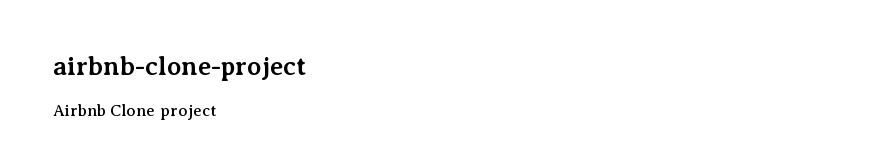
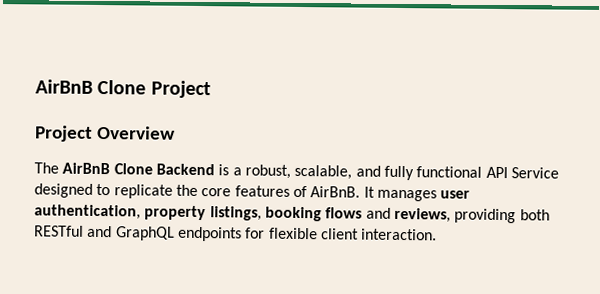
- airbnb-clone-project
- Airbnb Clone project
+ AirBnB Clone Project
+ Project Overview
+ The AirBnB Clone Backend is a robust, scalable, and fully functional API Service designed to replicate the core features of AirBnB. It manages user authentication, property listings, booking flows and reviews, providing both RESTful and GraphQL endpoints for flexible client interaction.

